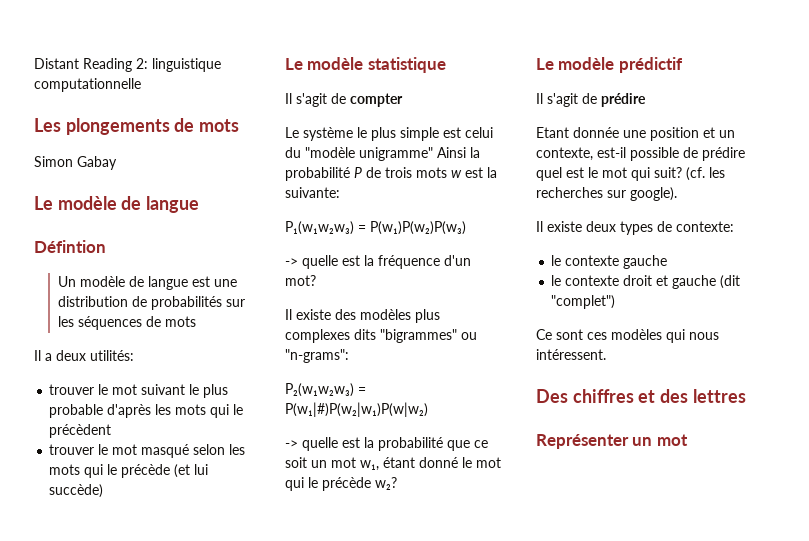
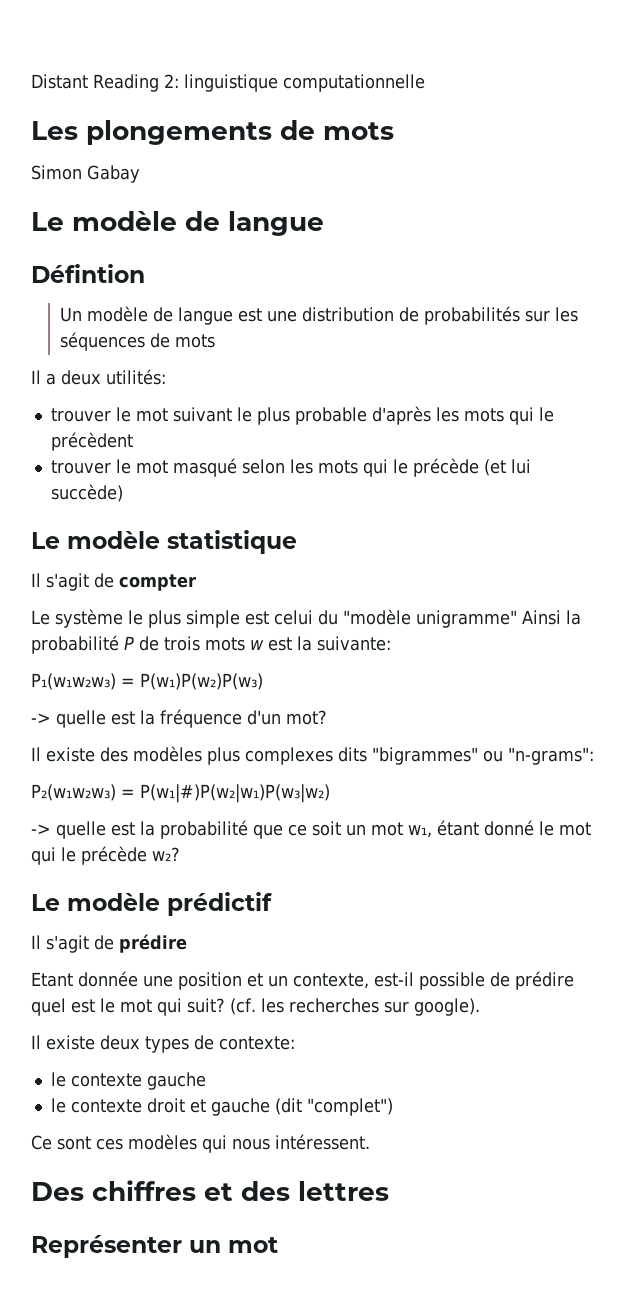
- P₂(w₁w₂w₃) = P(w₁|#)P(w₂|w₁)P(w|w₂)
+ P₂(w₁w₂w₃) = P(w₁|#)P(w₂|w₁)P(w₃|w₂)

